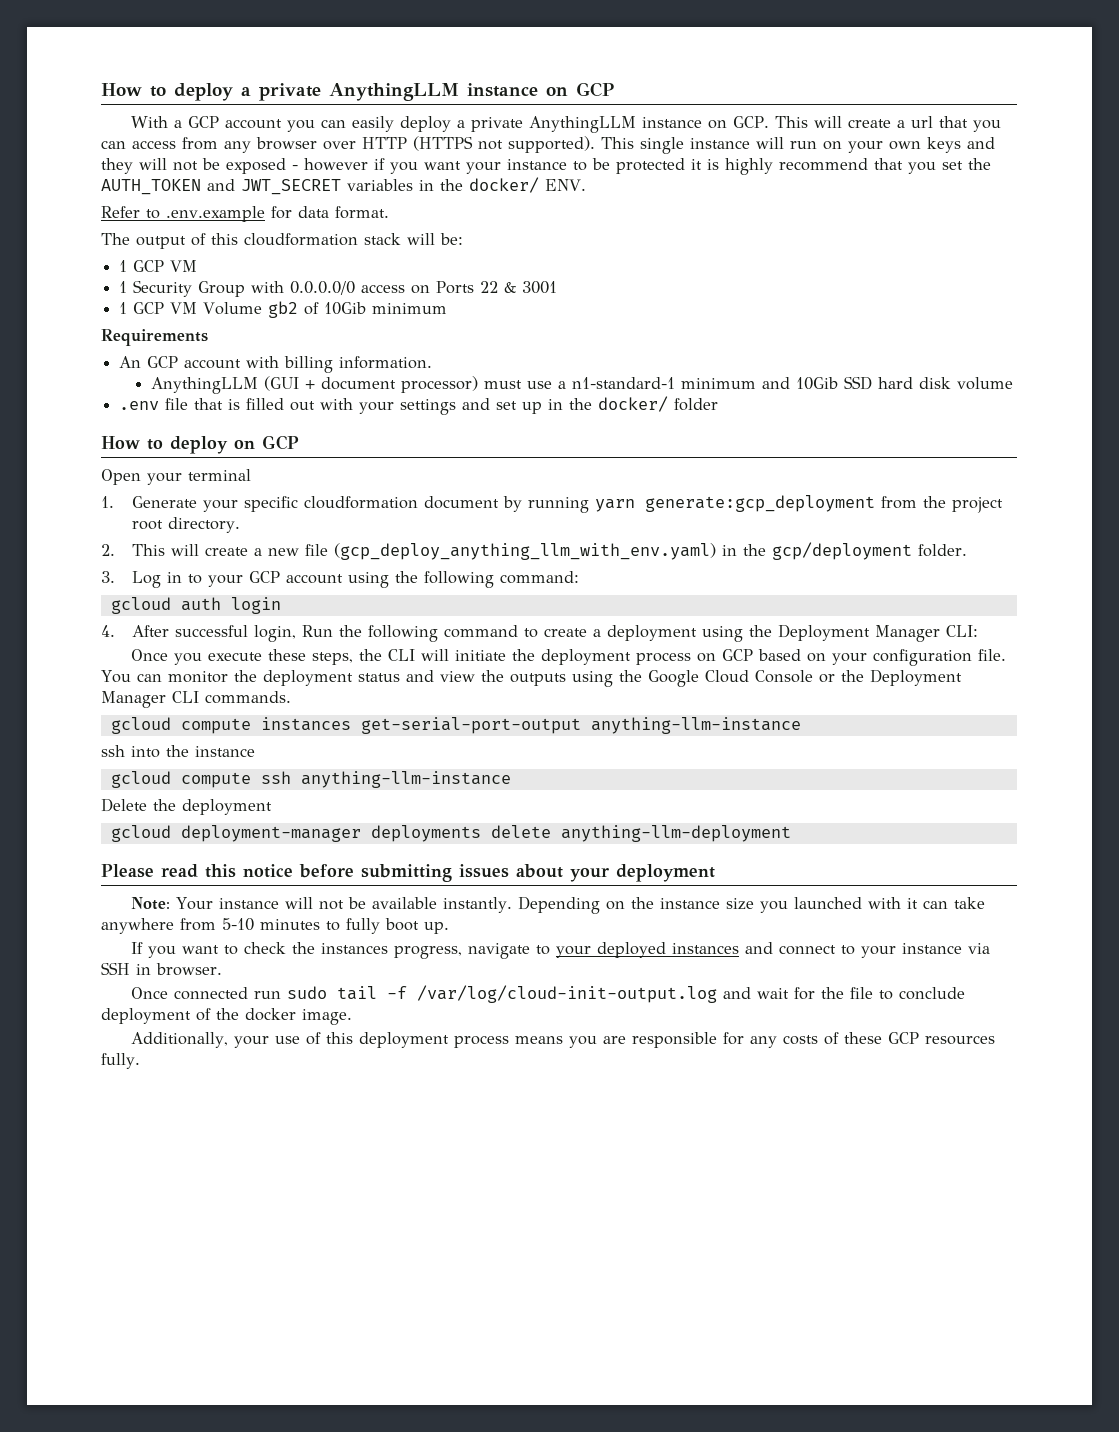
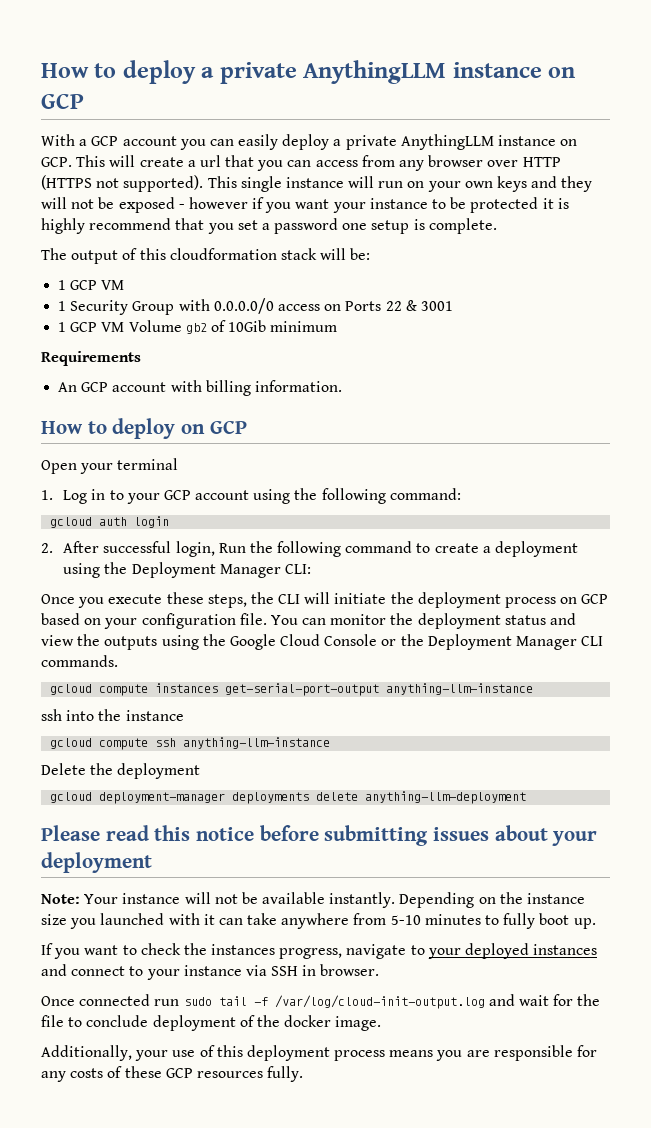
- This single instance will run on your own keys and they will not be exposed - however if you want your instance to be protected it is highly recommend that you set the AUTH_TOKEN and JWT_SECRET variables in the docker/ ENV.
- Refer to .env.example for data format.
+ This single instance will run on your own keys and they will not be exposed - however if you want your instance to be protected it is highly recommend that you set a password one setup is complete.
- AnythingLLM (GUI + document processor) must use a n1-standard-1 minimum and 10Gib SSD hard disk volume
- .env file that is filled out with your settings and set up in the docker/ folder
- 1. Generate your specific cloudformation document by running yarn generate:gcp_deployment from the project root directory.
- 2. This will create a new file (gcp_deploy_anything_llm_with_env.yaml) in the gcp/deployment folder.
- 3. Log in to your GCP account using the following command:
+ 1. Log in to your GCP account using the following command:
- 4. After successful login, Run the following command to create a deployment using the Deployment Manager CLI:
+ 2. After successful login, Run the following command to create a deployment using the Deployment Manager CLI:

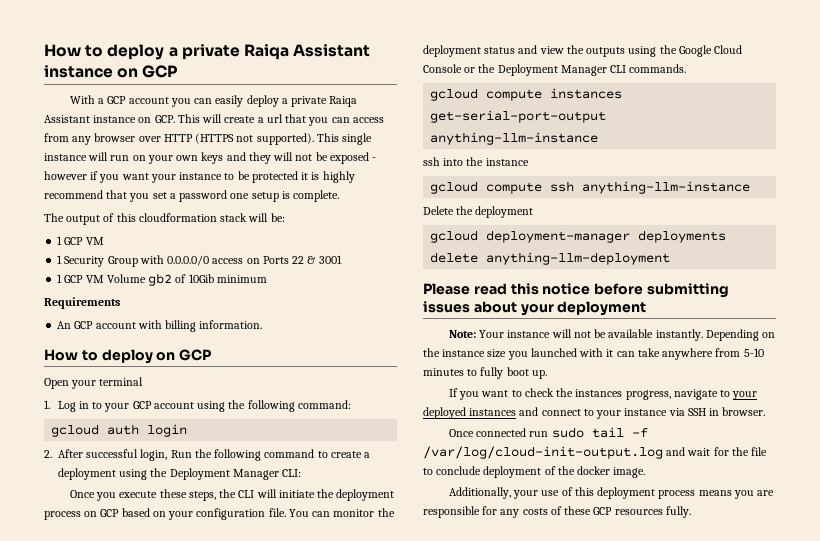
- How to deploy a private AnythingLLM instance on GCP
+ How to deploy a private Raiqa Assistant instance on GCP
- With a GCP account you can easily deploy a private AnythingLLM instance on GCP. This will create a url that you can access from any browser over HTTP (HTTPS not supported).
+ With a GCP account you can easily deploy a private Raiqa Assistant instance on GCP. This will create a url that you can access from any browser over HTTP (HTTPS not supported).

